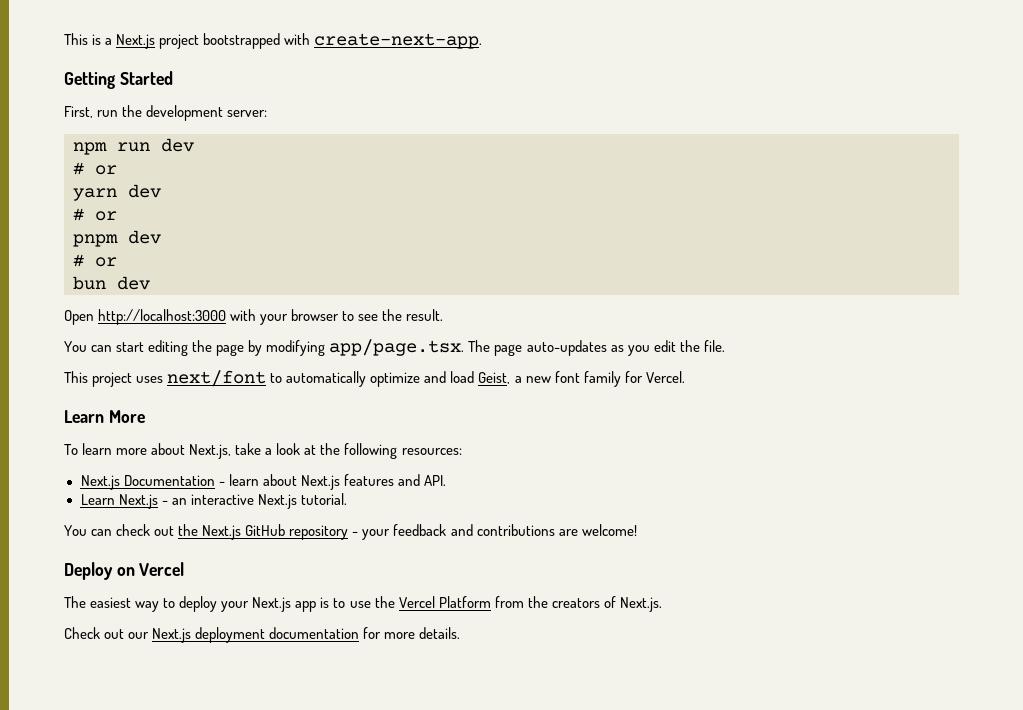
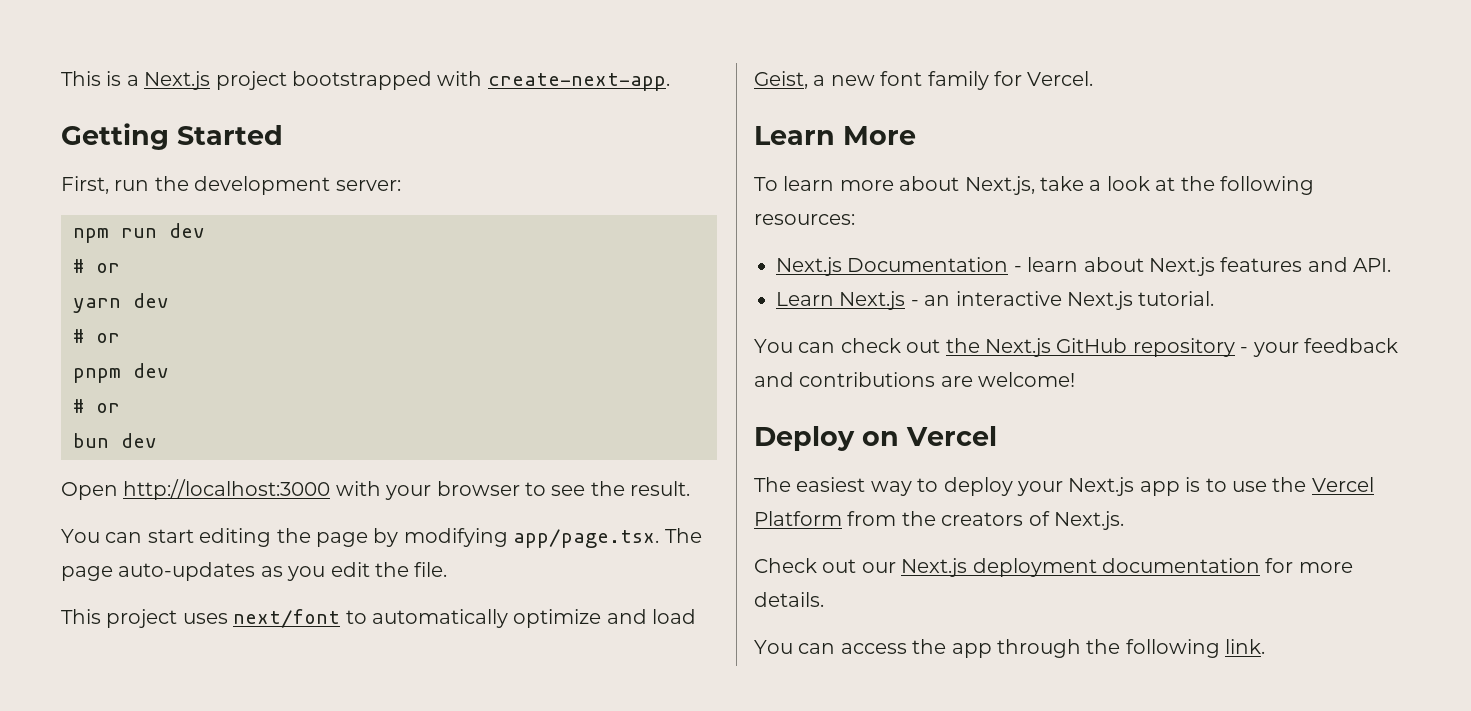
+ You can access the app through the following link.

